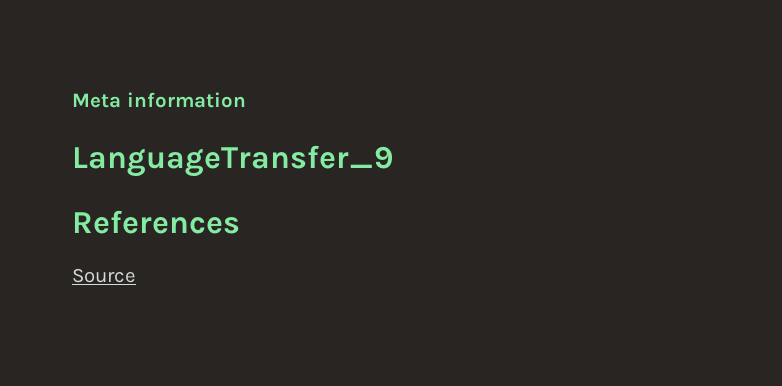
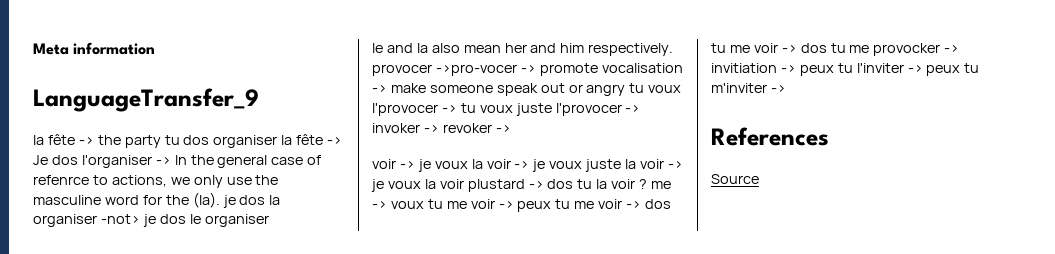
+ la fête -> the party tu dos organiser la fête -> Je dos l'organiser -> In the general case of refenrce to actions, we only use the masculine word for the (la). je dos la organiser -not> je dos le organiser
+ le and la also mean her and him respectively. provocer ->pro-vocer -> promote vocalisation -> make someone speak out or angry tu voux l'provocer -> tu voux juste l'provocer -> invoker -> revoker ->
+ voir -> je voux la voir -> je voux juste la voir -> je voux la voir plustard -> dos tu la voir ? me -> voux tu me voir -> peux tu me voir -> dos tu me voir -> dos tu me provocker -> invitiation -> peux tu l'inviter -> peux tu m'inviter ->

